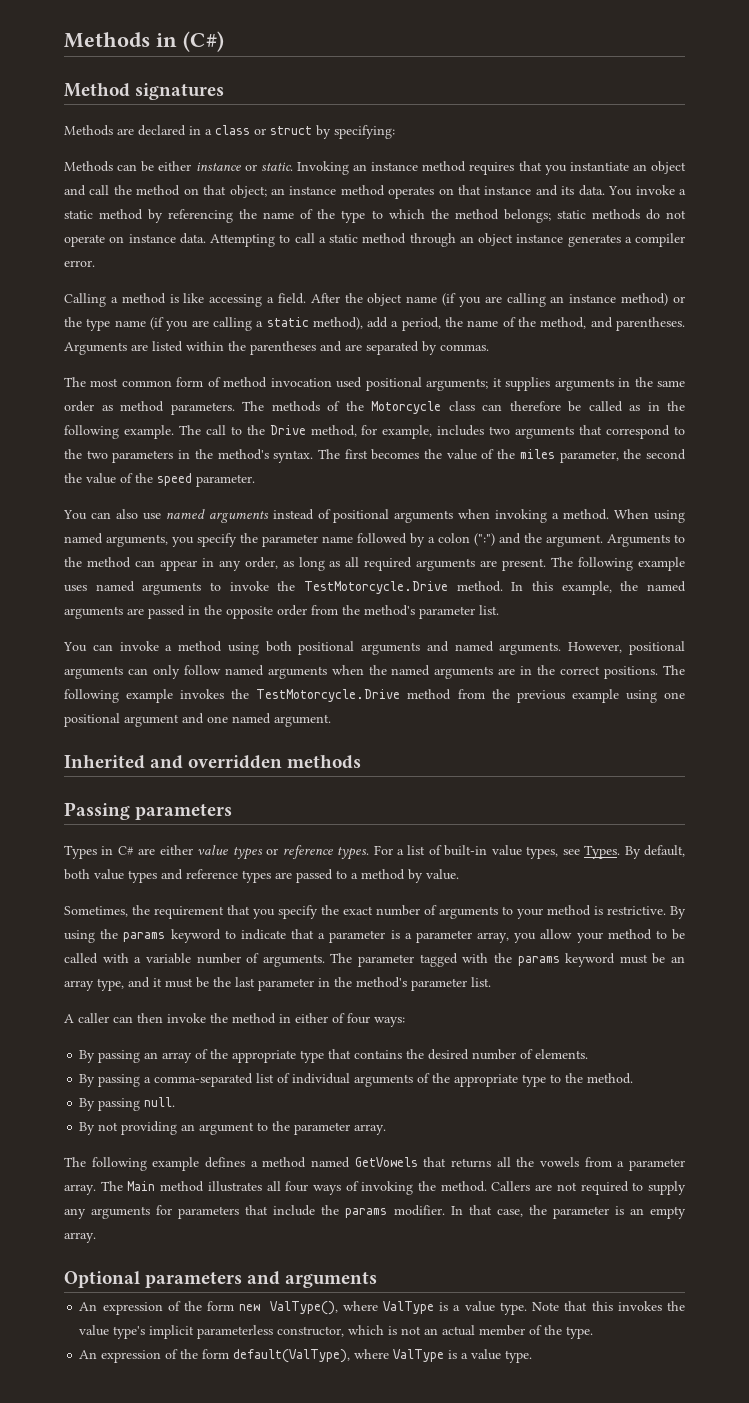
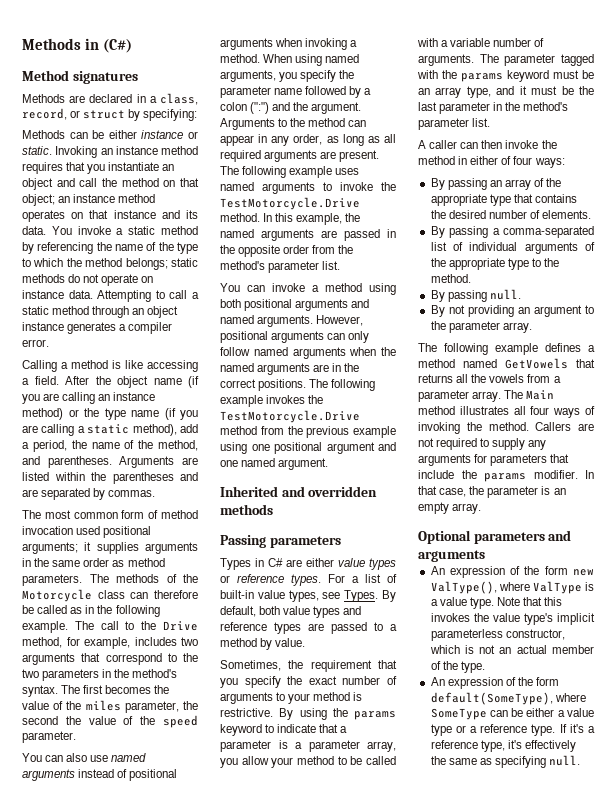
- Methods are declared in a class or struct by specifying:
+ Methods are declared in a class, record, or struct by specifying:
- An expression of the form default(ValType), where ValType is a value type.
+ An expression of the form default(SomeType), where SomeType can be either a value type or a reference type. If it's a reference type, it's effectively the same as specifying null.

